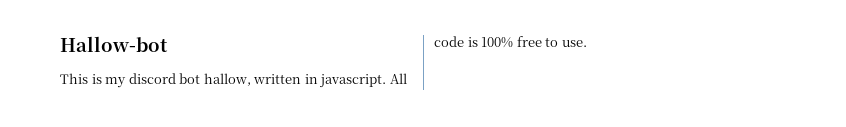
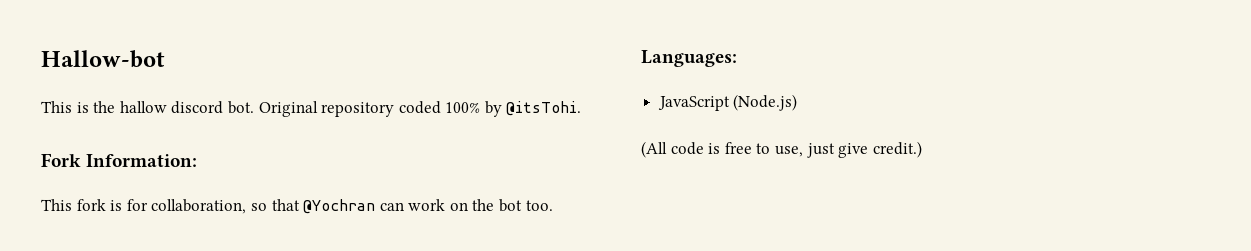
- This is my discord bot hallow, written in javascript. All code is 100% free to use.
+ This is the hallow discord bot. Original repository coded 100% by @itsTohi.
+ Fork Information:
+ This fork is for collaboration, so that @Yochran can work on the bot too.
+ Languages:
+ JavaScript (Node.js)
+ (All code is free to use, just give credit.)

